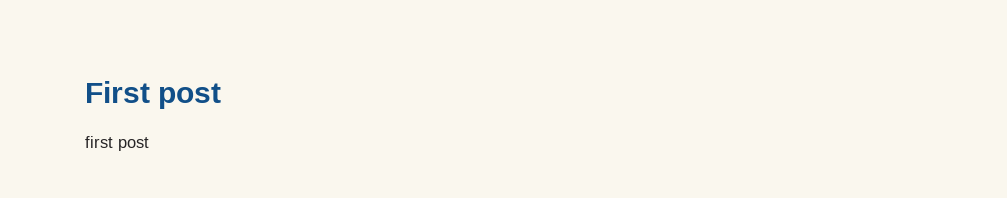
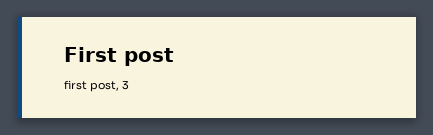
- first post
+ first post, 3

